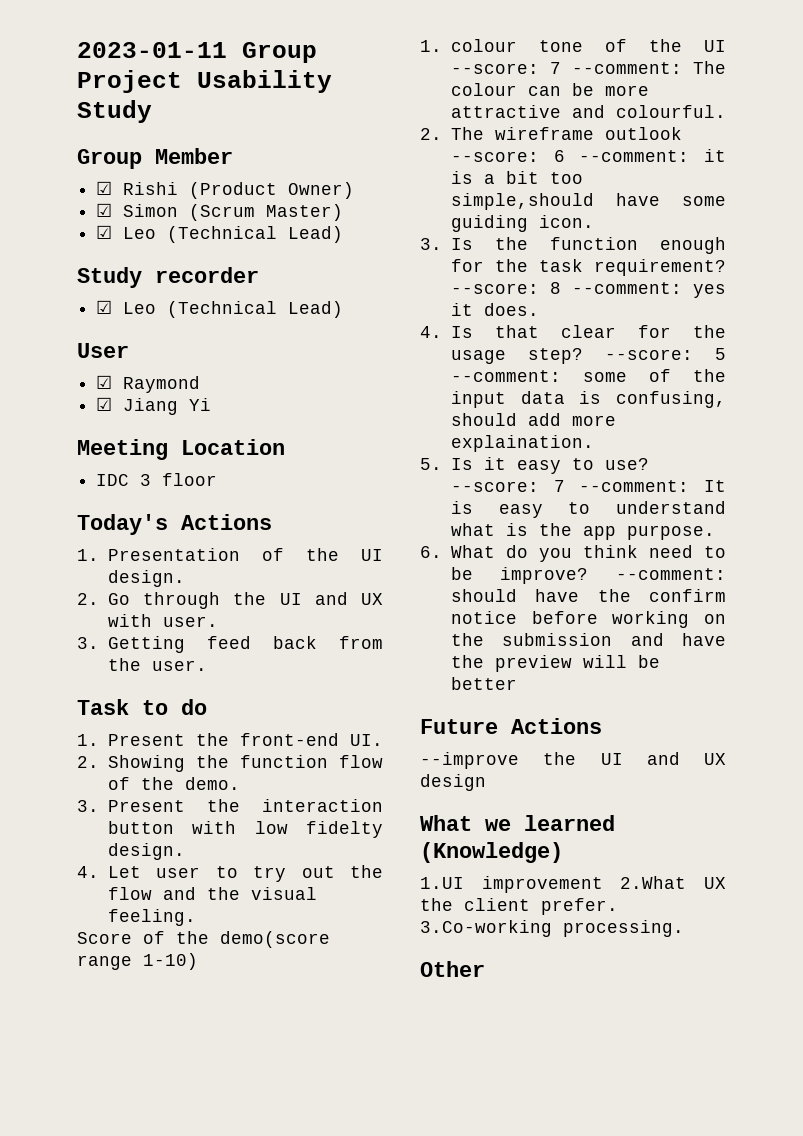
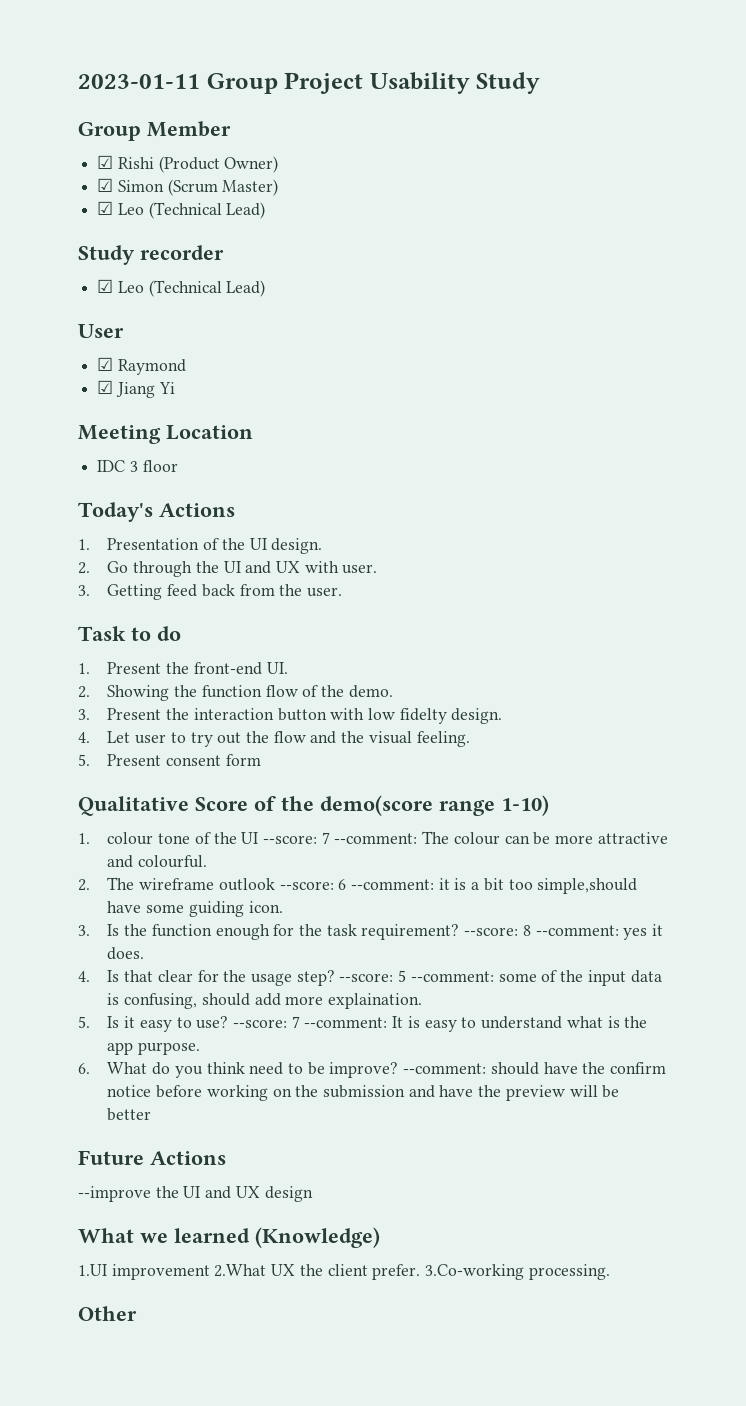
- Score of the demo(score range 1-10)
+ 5. Present consent form
+ Qualitative Score of the demo(score range 1-10)

